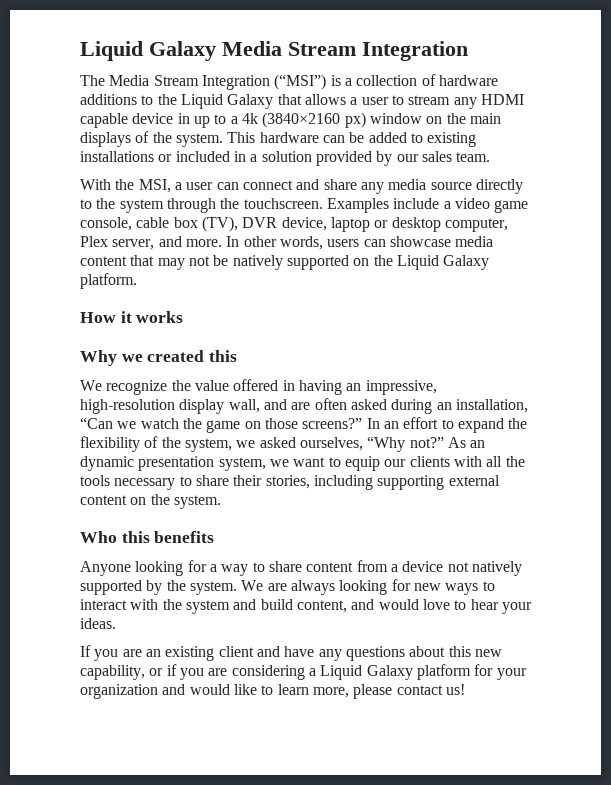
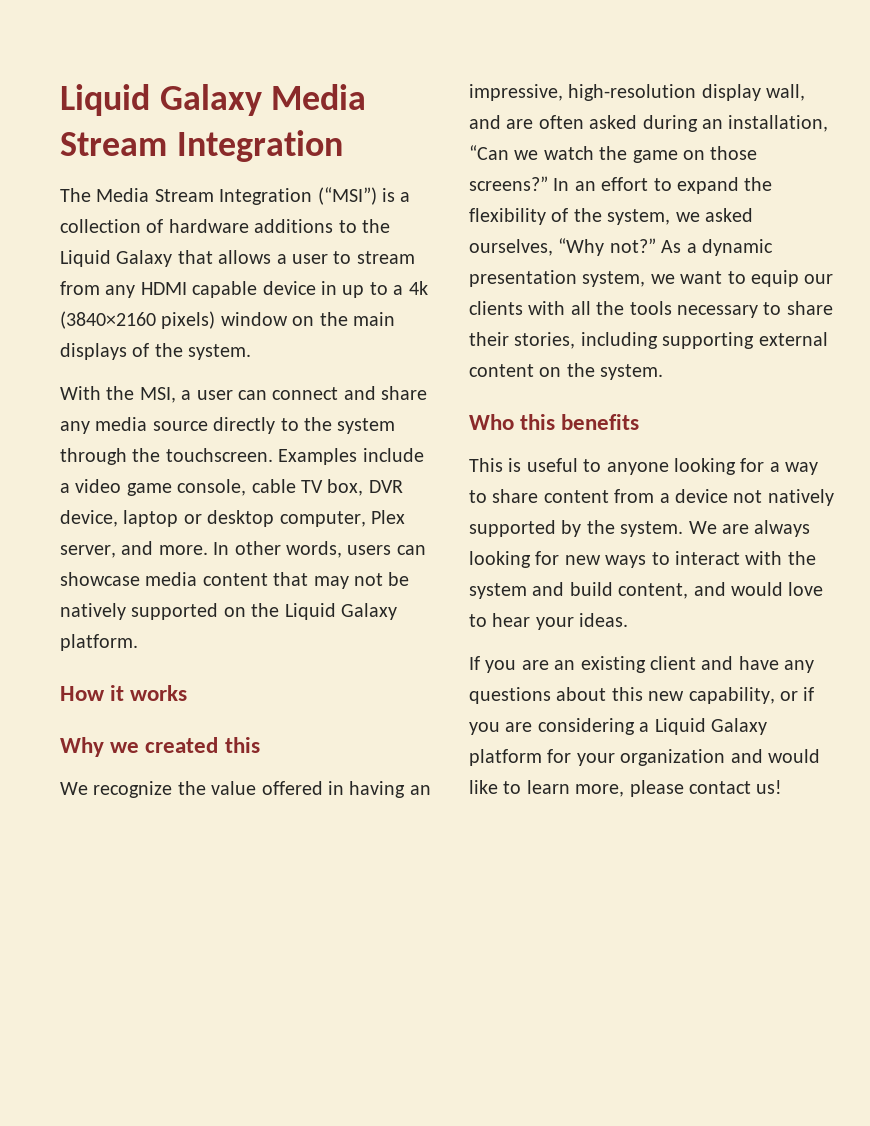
- The Media Stream Integration (“MSI”) is a collection of hardware additions to the Liquid Galaxy that allows a user to stream any HDMI capable device in up to a 4k (3840×2160 px) window on the main displays of the system. This hardware can be added to existing installations or included in a solution provided by our sales team.
+ The Media Stream Integration (“MSI”) is a collection of hardware additions to the Liquid Galaxy that allows a user to stream from any HDMI capable device in up to a 4k (3840×2160 pixels) window on the main displays of the system.
- Examples include a video game console, cable box (TV), DVR device, laptop or desktop computer, Plex server, and more.
+ Examples include a video game console, cable TV box, DVR device, laptop or desktop computer, Plex server, and more.
- As an dynamic presentation system, we want to equip our clients with all the tools necessary to share their stories, including supporting external content on the system.
+ As a dynamic presentation system, we want to equip our clients with all the tools necessary to share their stories, including supporting external content on the system.
- Anyone looking for a way to share content from a device not natively supported by the system.
+ This is useful to anyone looking for a way to share content from a device not natively supported by the system.

